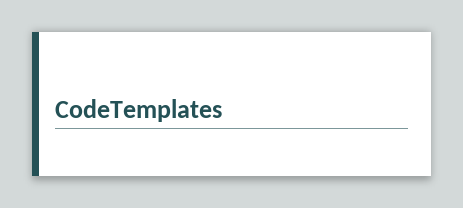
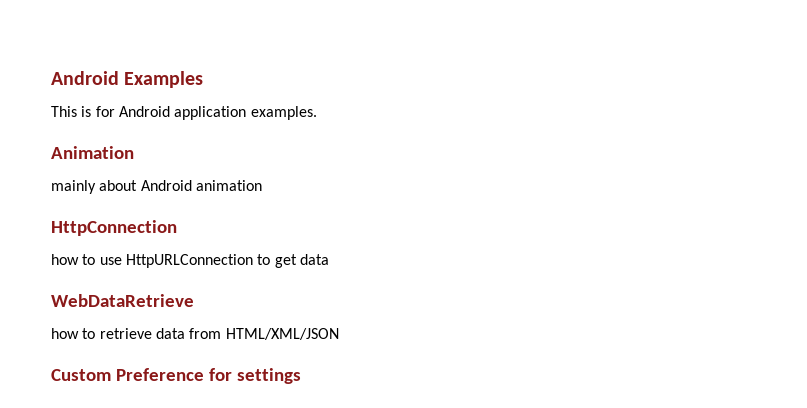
- CodeTemplates
+ Android Examples
+ This is for Android application examples.
+ Animation
+ mainly about Android animation
+ HttpConnection
+ how to use HttpURLConnection to get data
+ WebDataRetrieve
+ how to retrieve data from HTML/XML/JSON
+ Custom Preference for settings

